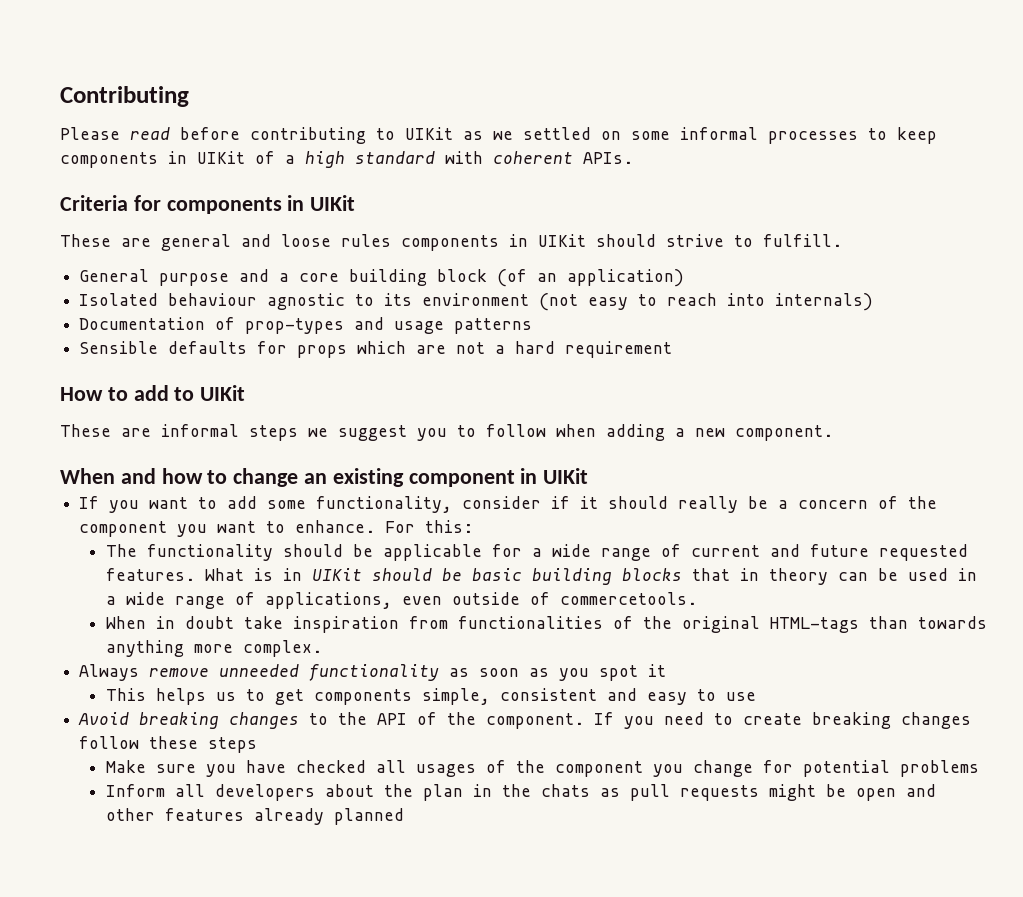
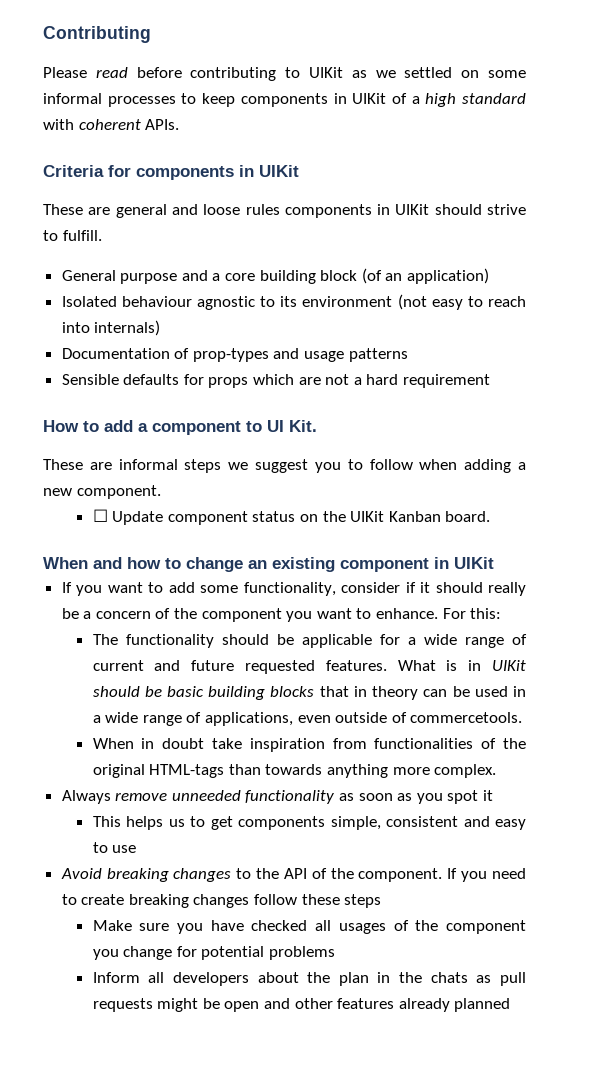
- How to add to UIKit
+ How to add a component to UI Kit.
+ ☐ Update component status on the UIKit Kanban board.

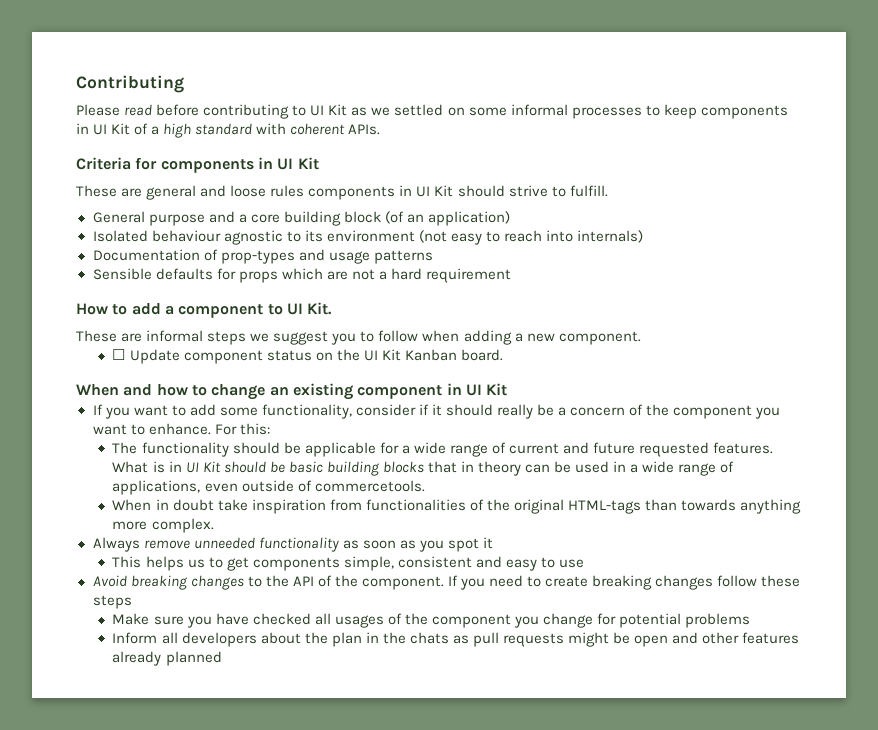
- Please read before contributing to UIKit as we settled on some informal processes to keep components in UIKit of a high standard with coherent APIs.
+ Please read before contributing to UI Kit as we settled on some informal processes to keep components in UI Kit of a high standard with coherent APIs.
- Criteria for components in UIKit
+ Criteria for components in UI Kit
- These are general and loose rules components in UIKit should strive to fulfill.
+ These are general and loose rules components in UI Kit should strive to fulfill.
- ☐ Update component status on the UIKit Kanban board.
+ ☐ Update component status on the UI Kit Kanban board.
- When and how to change an existing component in UIKit
+ When and how to change an existing component in UI Kit
- What is in UIKit should be basic building blocks that in theory can be used in a wide range of applications, even outside of commercetools.
+ What is in UI Kit should be basic building blocks that in theory can be used in a wide range of applications, even outside of commercetools.

